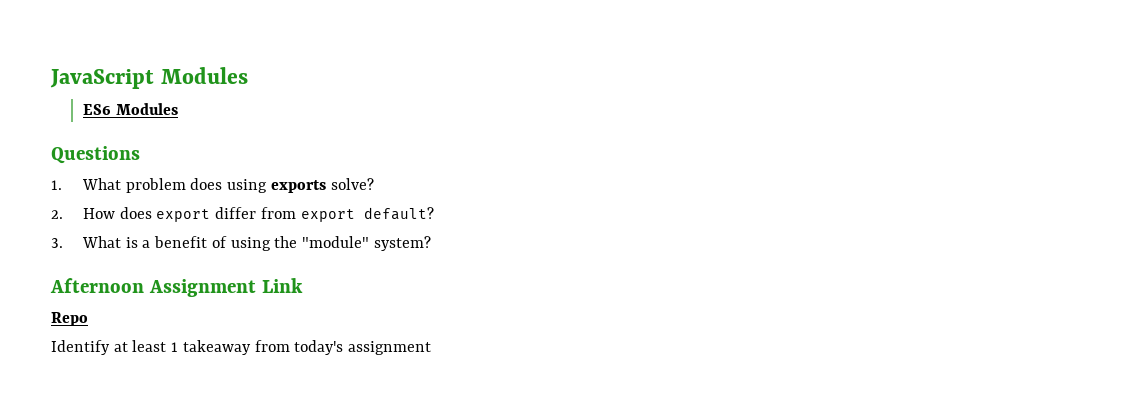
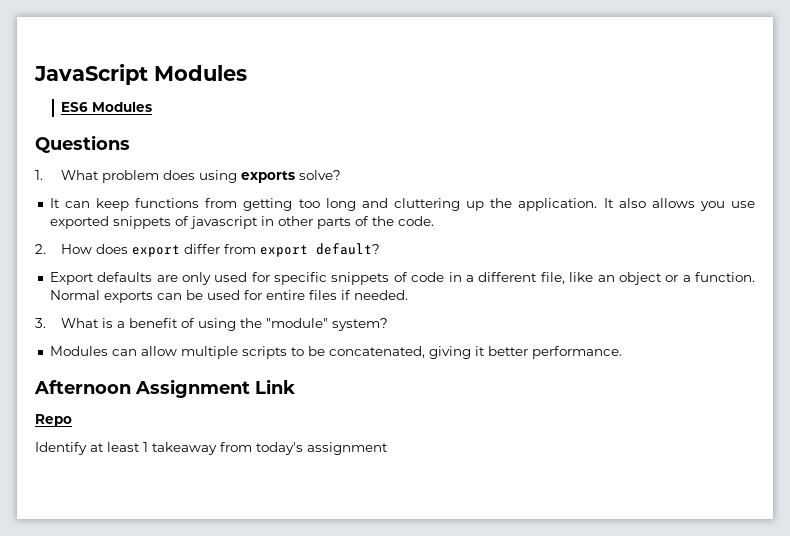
+ It can keep functions from getting too long and cluttering up the application. It also allows you use exported snippets of javascript in other parts of the code.
+ Export defaults are only used for specific snippets of code in a different file, like an object or a function. Normal exports can be used for entire files if needed.
+ Modules can allow multiple scripts to be concatenated, giving it better performance.

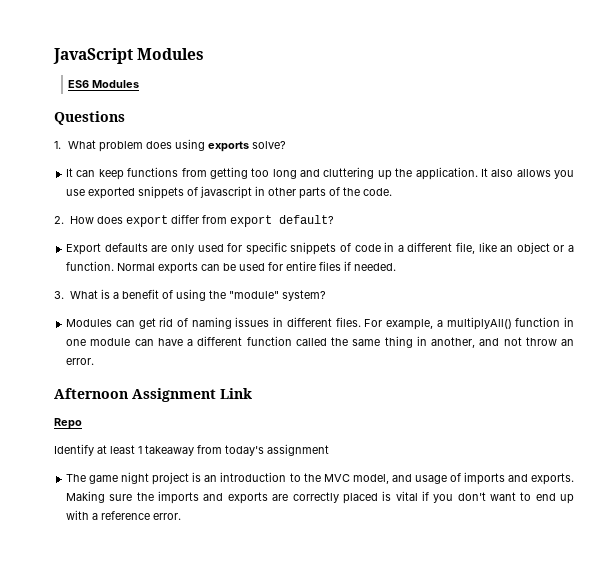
- Modules can allow multiple scripts to be concatenated, giving it better performance.
+ Modules can get rid of naming issues in different files. For example, a multiplyAll() function in one module can have a different function called the same thing in another, and not throw an error.
+ The game night project is an introduction to the MVC model, and usage of imports and exports. Making sure the imports and exports are correctly placed is vital if you don't want to end up with a reference error.

